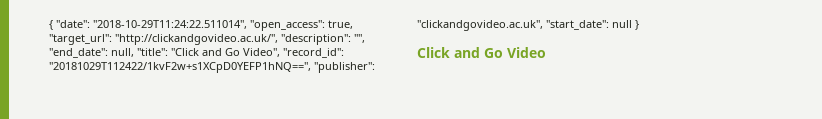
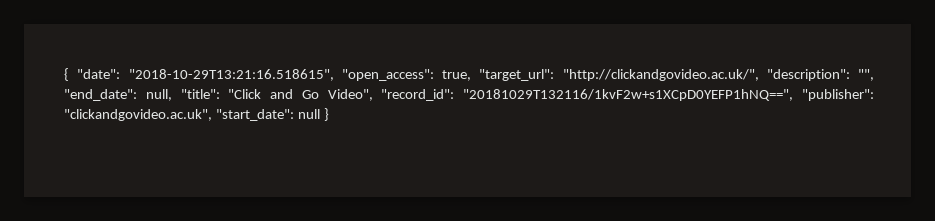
- { "date": "2018-10-29T11:24:22.511014", "open_access": true, "target_url": "http://clickandgovideo.ac.uk/", "description": "", "end_date": null, "title": "Click and Go Video", "record_id": "20181029T112422/1kvF2w+s1XCpD0YEFP1hNQ==", "publisher": "clickandgovideo.ac.uk", "start_date": null }
+ { "date": "2018-10-29T13:21:16.518615", "open_access": true, "target_url": "http://clickandgovideo.ac.uk/", "description": "", "end_date": null, "title": "Click and Go Video", "record_id": "20181029T132116/1kvF2w+s1XCpD0YEFP1hNQ==", "publisher": "clickandgovideo.ac.uk", "start_date": null }
- Click and Go Video

